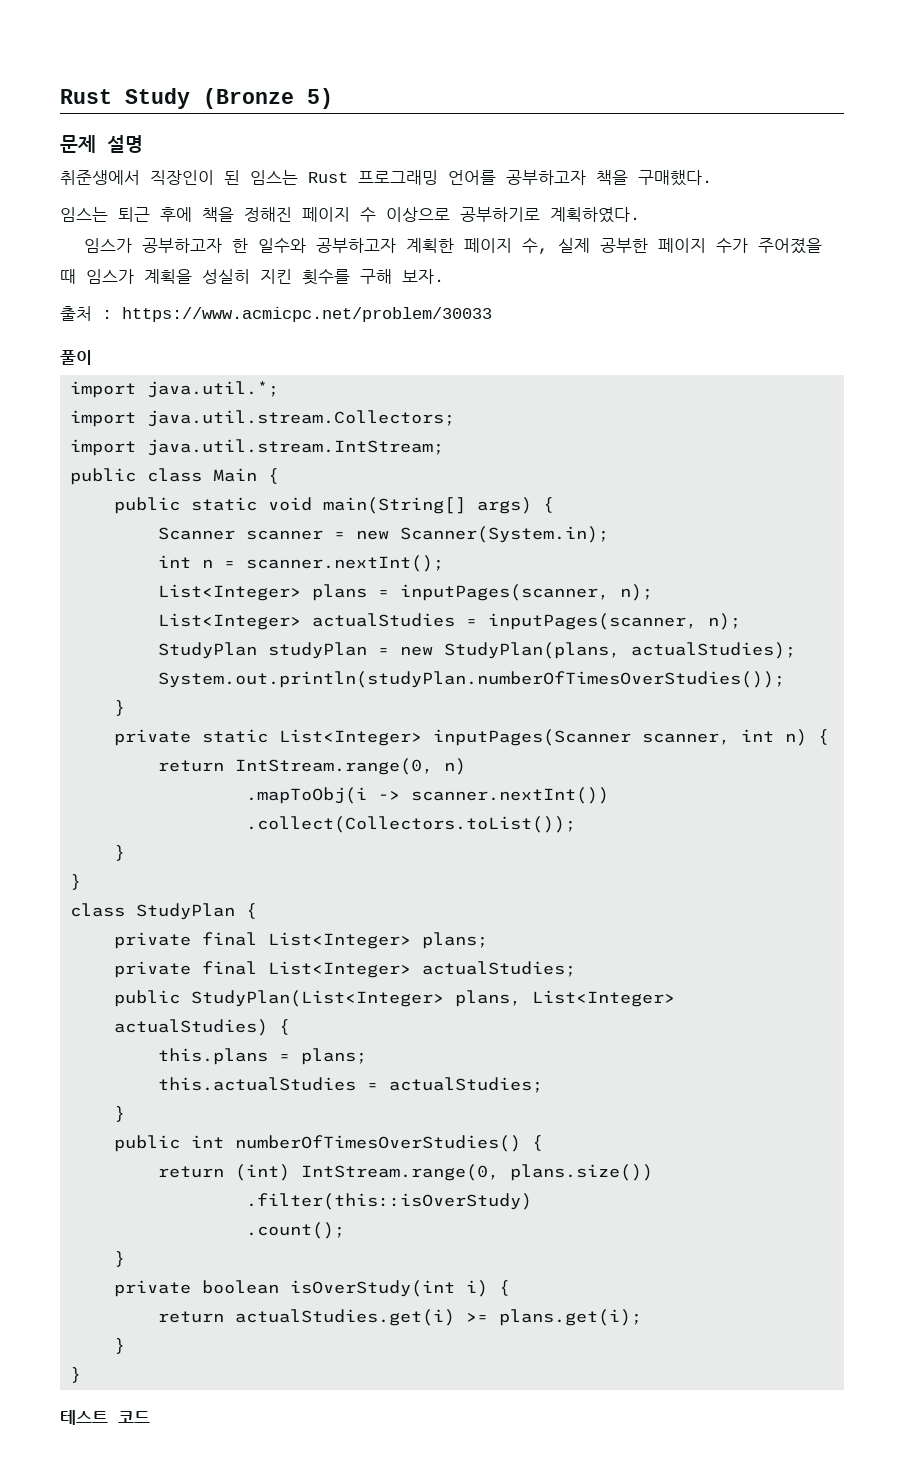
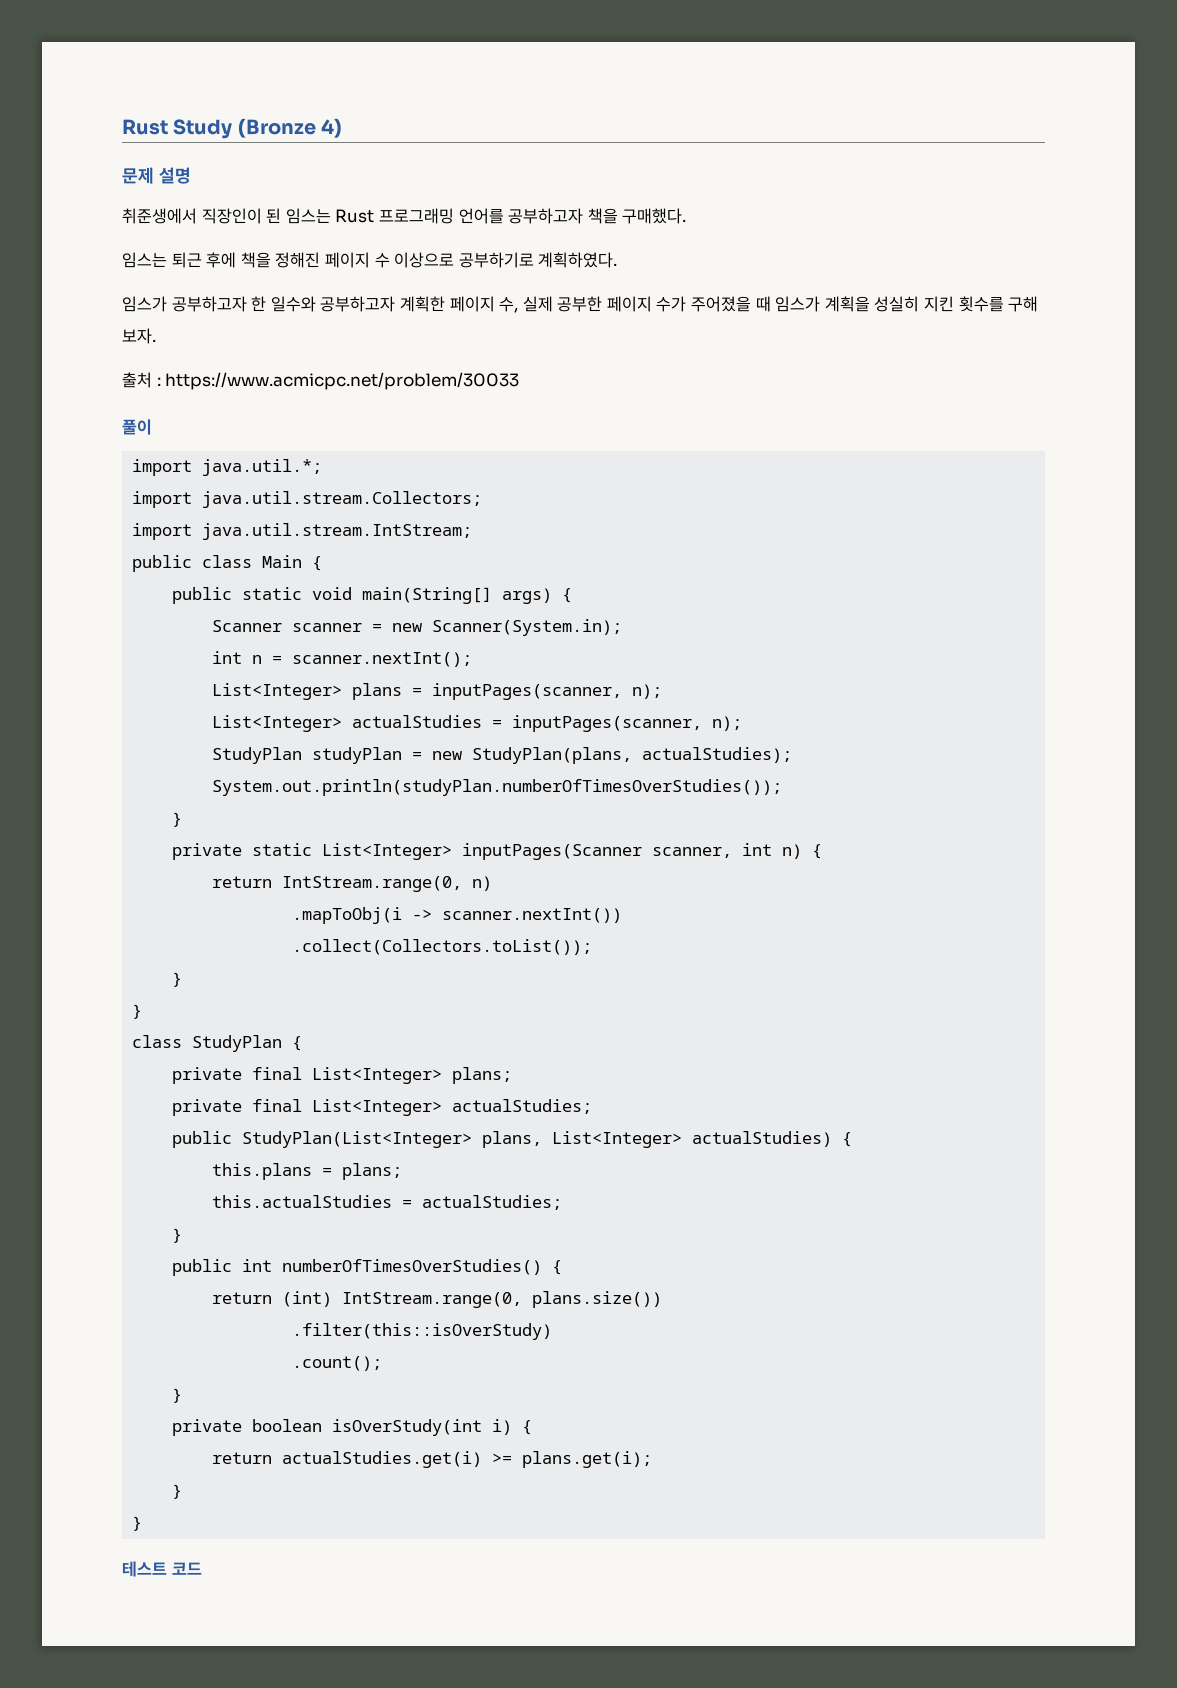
- Rust Study (Bronze 5)
+ Rust Study (Bronze 4)

